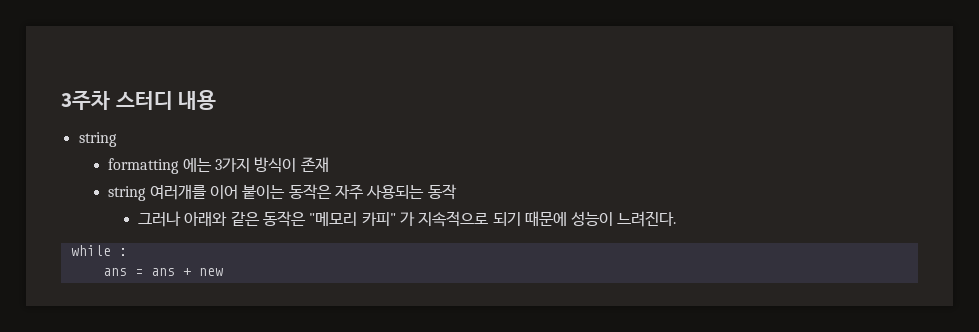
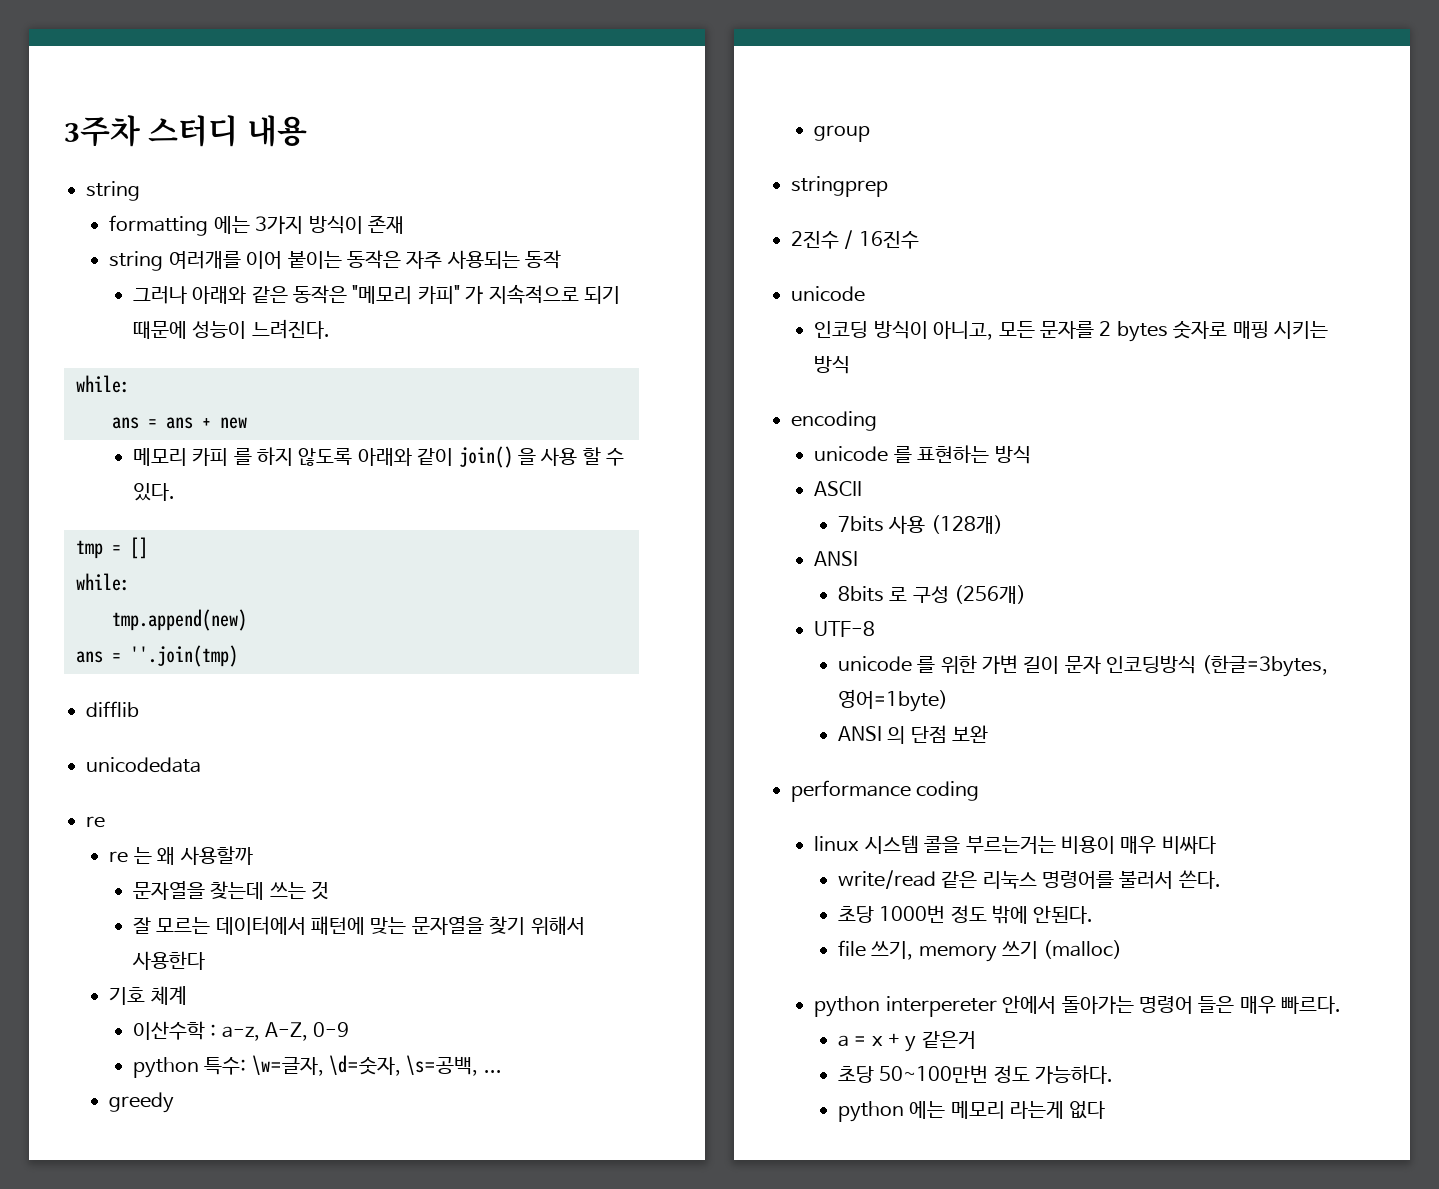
  그러나 아래와 같은 동작은 "메모리 카피" 가 지속적으로 되기 때문에 성능이 느려진다.
- while :
+ while:
+ 메모리 카피 를 하지 않도록 아래와 같이 join() 을 사용 할 수 있다.
+ tmp = []
+ while:
+ tmp.append(new)
+ ans = ''.join(tmp)
+ difflib
+ unicodedata
+ re
+ re 는 왜 사용할까
+ 문자열을 찾는데 쓰는 것
+ 잘 모르는 데이터에서 패턴에 맞는 문자열을 찾기 위해서 사용한다
+ 기호 체계
+ 이산수학 : a-z, A-Z, 0-9
+ python 특수: \w=글자, \d=숫자, \s=공백, ...
+ greedy
+ group
+ stringprep
+ 2진수 / 16진수
+ unicode
+ 인코딩 방식이 아니고, 모든 문자를 2 bytes 숫자로 매핑 시키는 방식
+ encoding
+ unicode 를 표현하는 방식
+ ASCII
+ 7bits 사용 (128개)
+ ANSI
+ 8bits 로 구성 (256개)
+ UTF-8
+ unicode 를 위한 가변 길이 문자 인코딩방식 (한글=3bytes, 영어=1byte)
+ ANSI 의 단점 보완
+ performance coding
+ linux 시스템 콜을 부르는거는 비용이 매우 비싸다
+ write/read 같은 리눅스 명령어를 불러서 쓴다.
+ 초당 1000번 정도 밖에 안된다.
+ file 쓰기, memory 쓰기 (malloc)
+ python interpereter 안에서 돌아가는 명령어 들은 매우 빠르다.
+ a = x + y 같은거
+ 초당 50~100만번 정도 가능하다.
+ python 에는 메모리 라는게 없다

